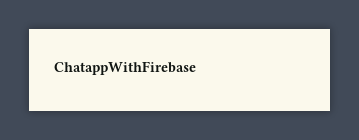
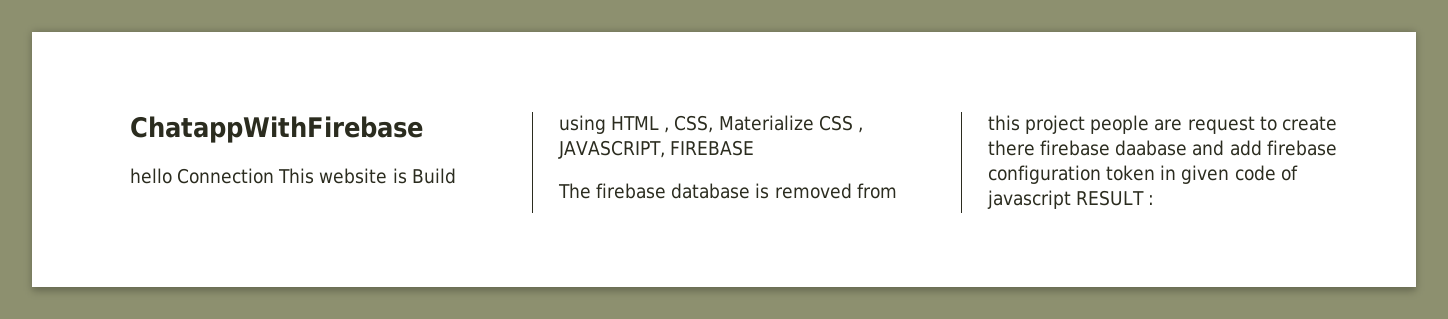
+ hello Connection This website is Build using HTML , CSS, Materialize CSS , JAVASCRIPT, FIREBASE
+ The firebase database is removed from this project people are request to create there firebase daabase and add firebase configuration token in given code of javascript RESULT :

